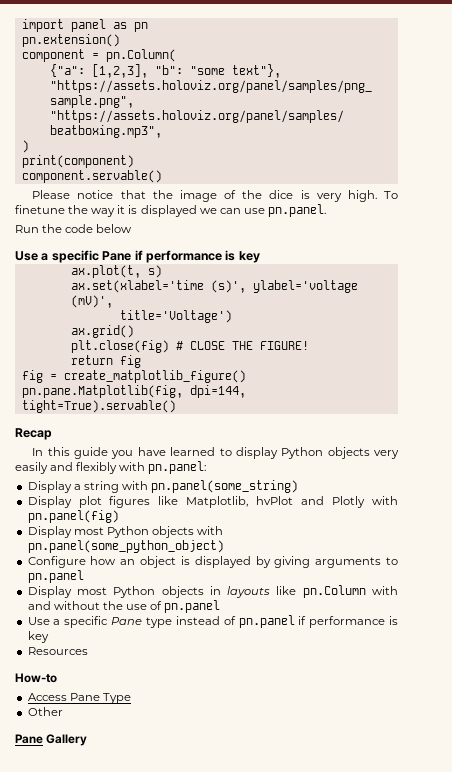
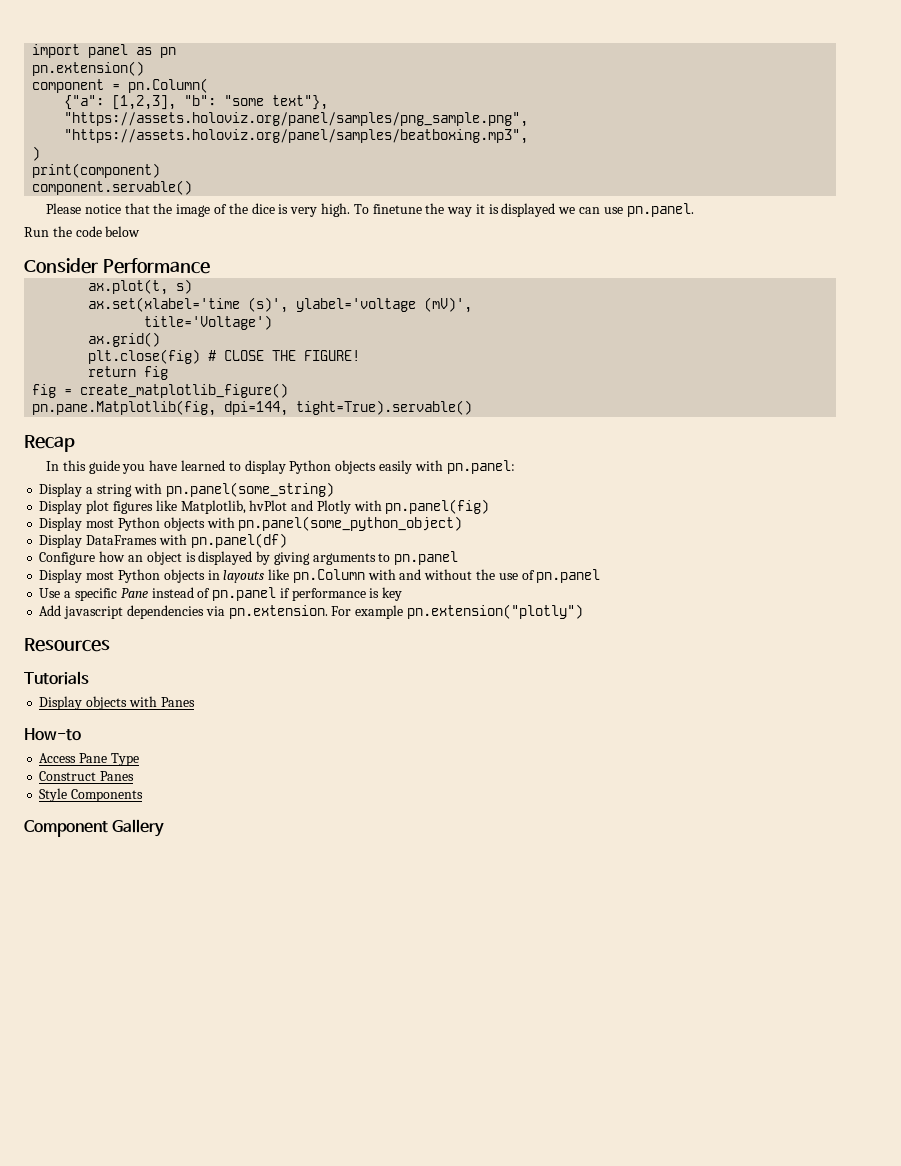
- Use a specific Pane if performance is key
+ Consider Performance
- In this guide you have learned to display Python objects very easily and flexibly with pn.panel:
+ In this guide you have learned to display Python objects easily with pn.panel:
+ Display DataFrames with pn.panel(df)
- Use a specific Pane type instead of pn.panel if performance is key
+ Use a specific Pane instead of pn.panel if performance is key
+ Add javascript dependencies via pn.extension. For example pn.extension("plotly")
  Resources
+ Tutorials
+ Display objects with Panes
- Other
- Pane Gallery
+ Construct Panes
+ Style Components
+ Component Gallery

